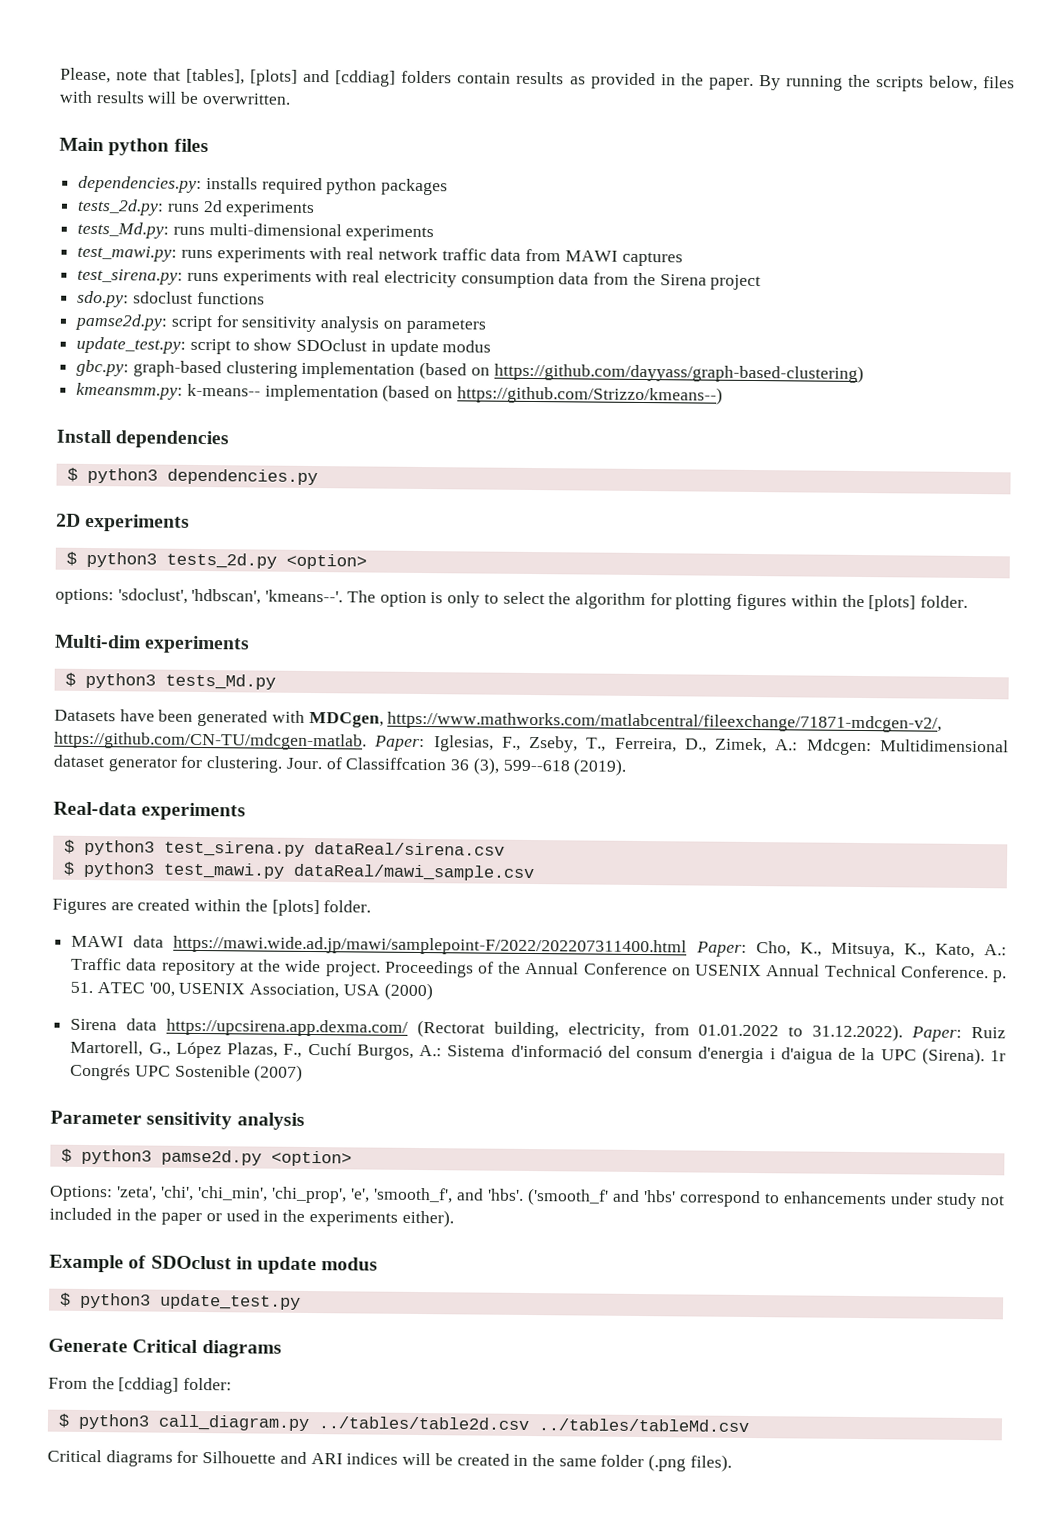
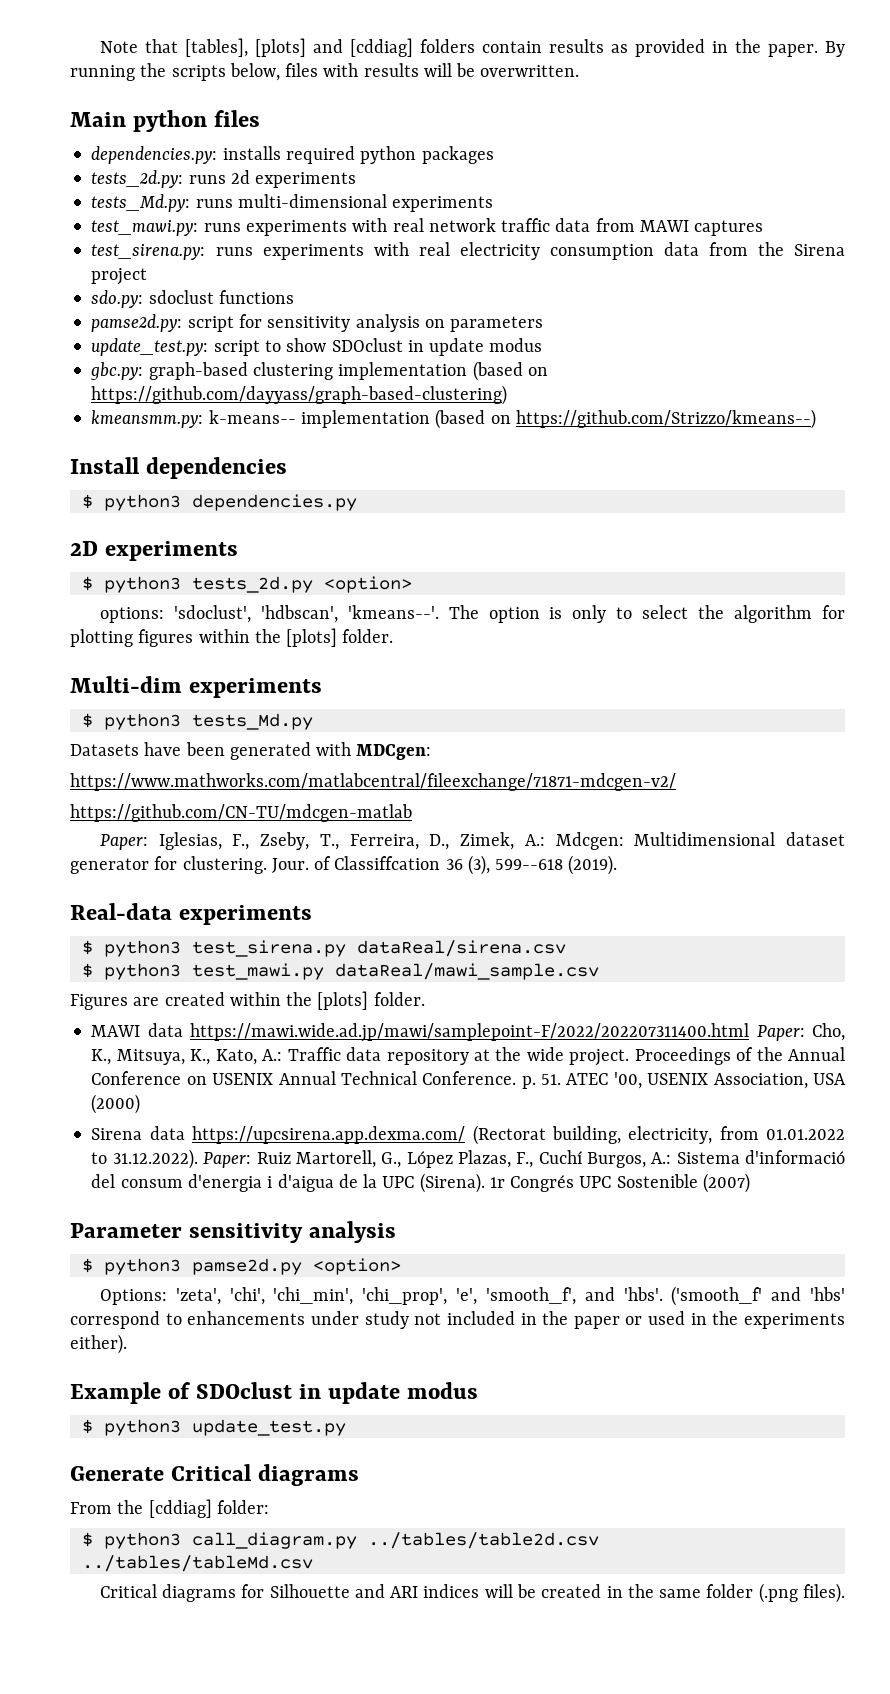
- Please, note that [tables], [plots] and [cddiag] folders contain results as provided in the paper.
+ Note that [tables], [plots] and [cddiag] folders contain results as provided in the paper.
- Datasets have been generated with MDCgen, https://www.mathworks.com/matlabcentral/fileexchange/71871-mdcgen-v2/, https://github.com/CN-TU/mdcgen-matlab. Paper: Iglesias, F., Zseby, T., Ferreira, D., Zimek, A.: Mdcgen: Multidimensional dataset generator for clustering.
+ Datasets have been generated with MDCgen:
+ https://www.mathworks.com/matlabcentral/fileexchange/71871-mdcgen-v2/
+ https://github.com/CN-TU/mdcgen-matlab
+ Paper: Iglesias, F., Zseby, T., Ferreira, D., Zimek, A.: Mdcgen: Multidimensional dataset generator for clustering.

